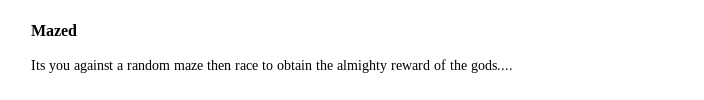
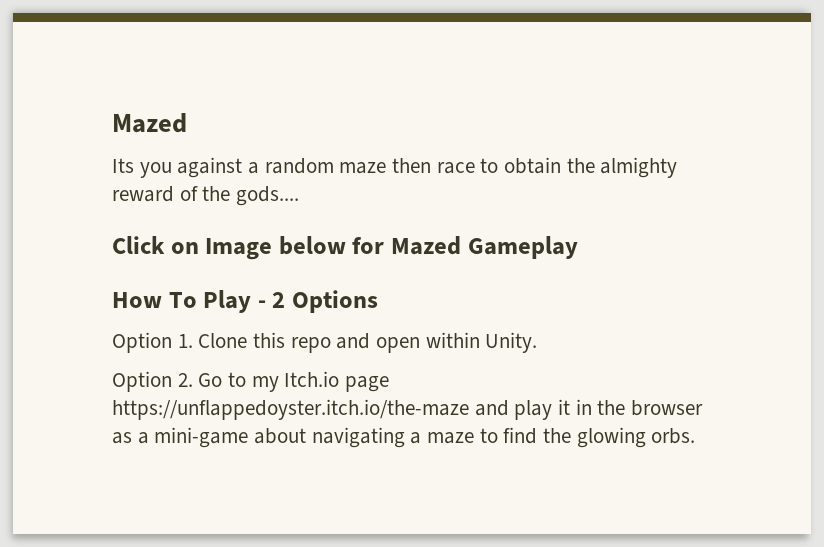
+ Click on Image below for Mazed Gameplay
+ How To Play - 2 Options
+ Option 1. Clone this repo and open within Unity.
+ Option 2. Go to my Itch.io page https://unflappedoyster.itch.io/the-maze and play it in the browser as a mini-game about navigating a maze to find the glowing orbs.

